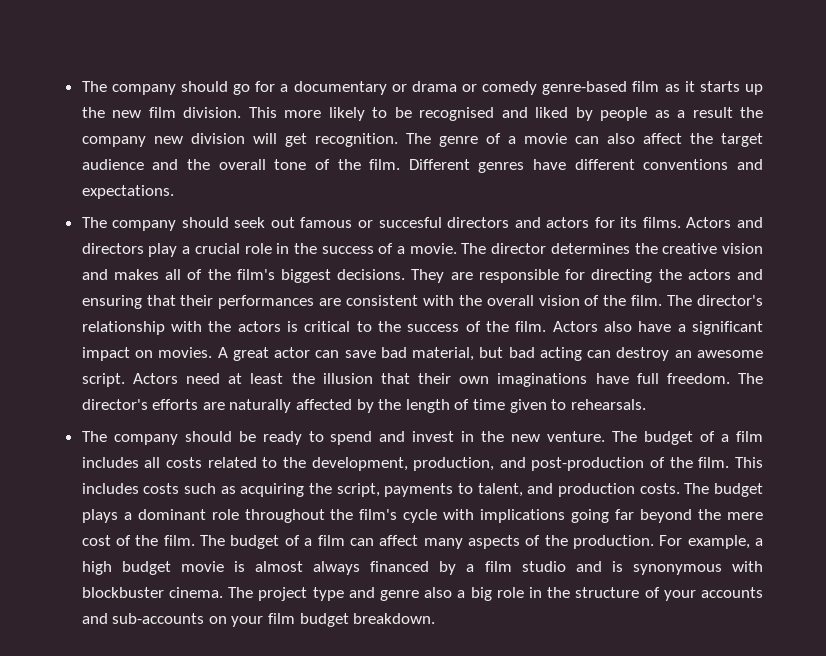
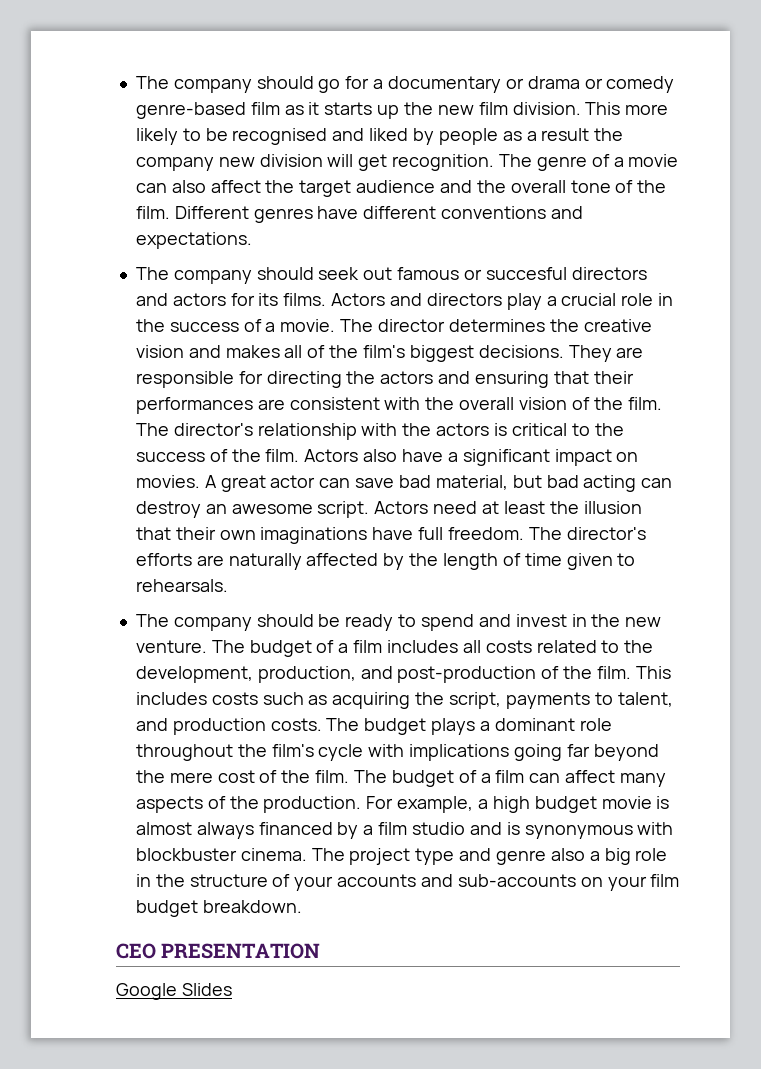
+ CEO PRESENTATION
+ Google Slides

